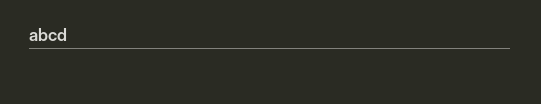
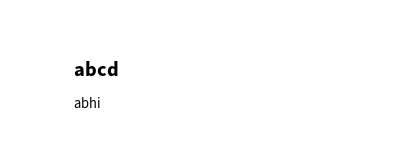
+ abhi

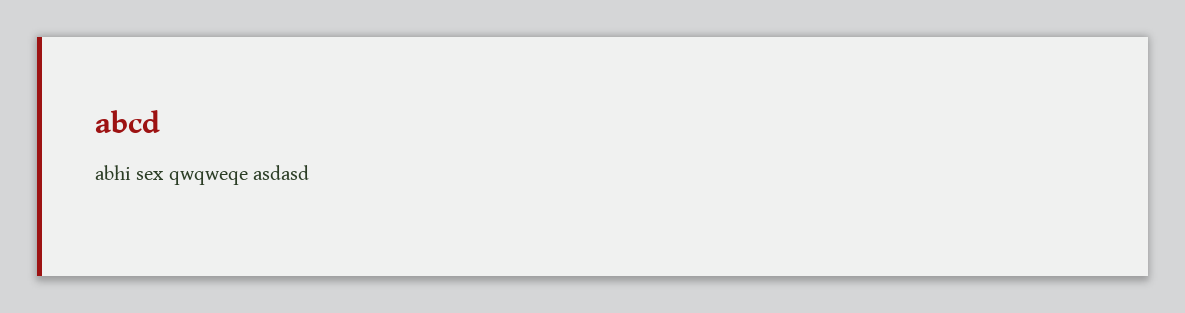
- abhi
+ abhi sex qwqweqe asdasd

